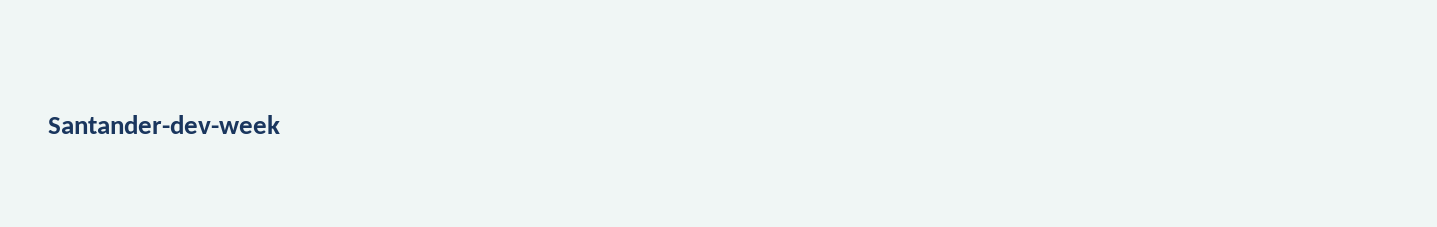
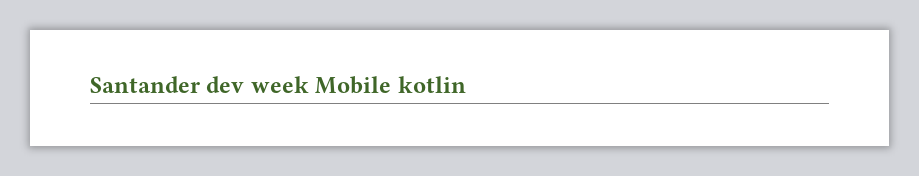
- Santander-dev-week
+ Santander dev week Mobile kotlin

